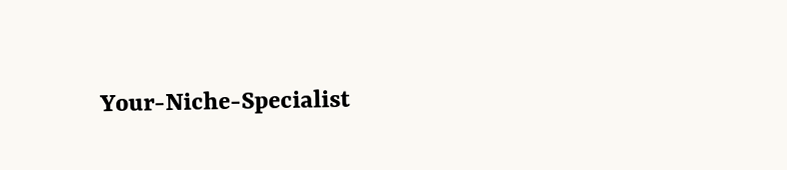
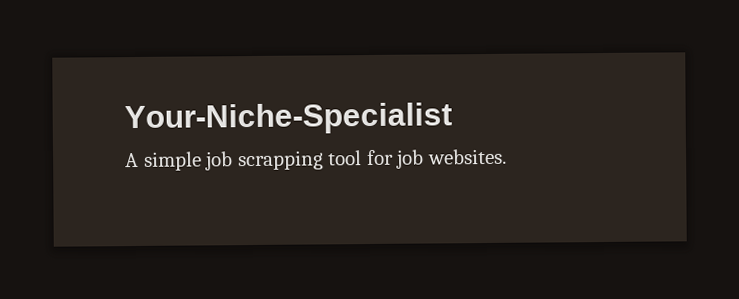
+ A simple job scrapping tool for job websites.

